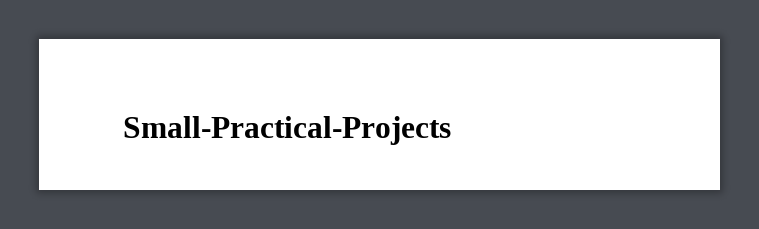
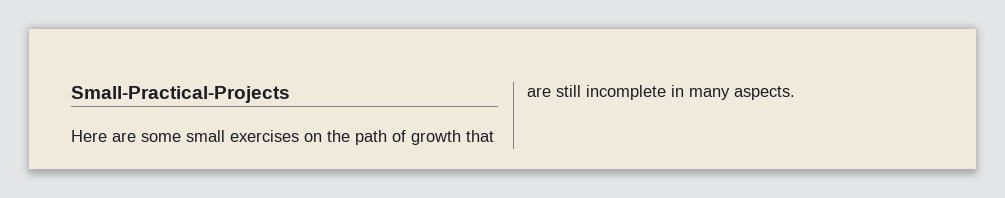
+ Here are some small exercises on the path of growth that are still incomplete in many aspects.

